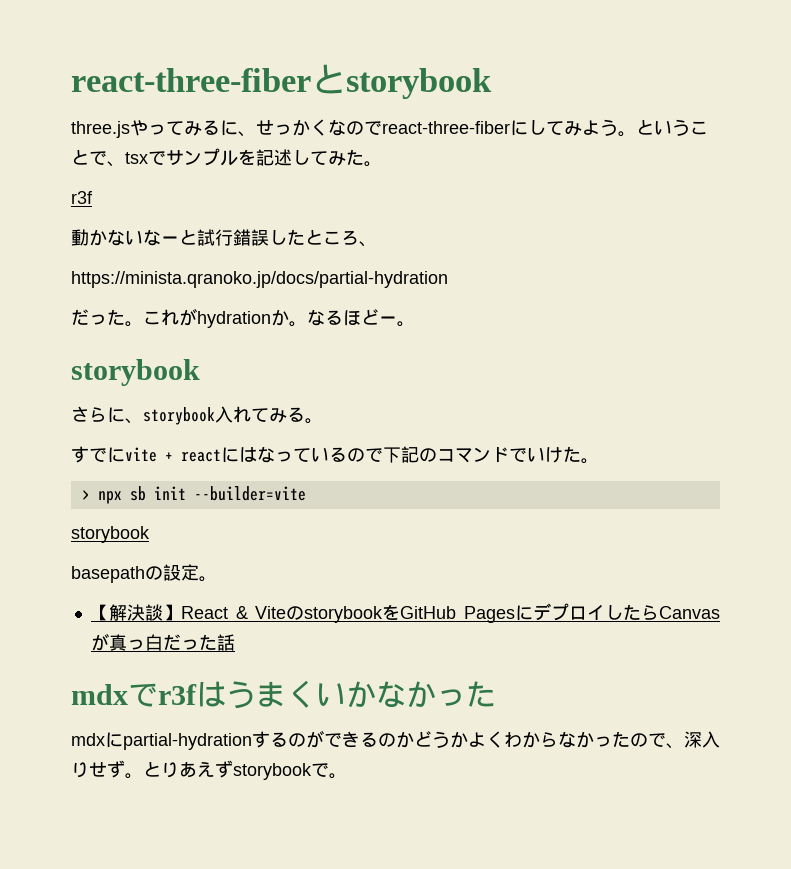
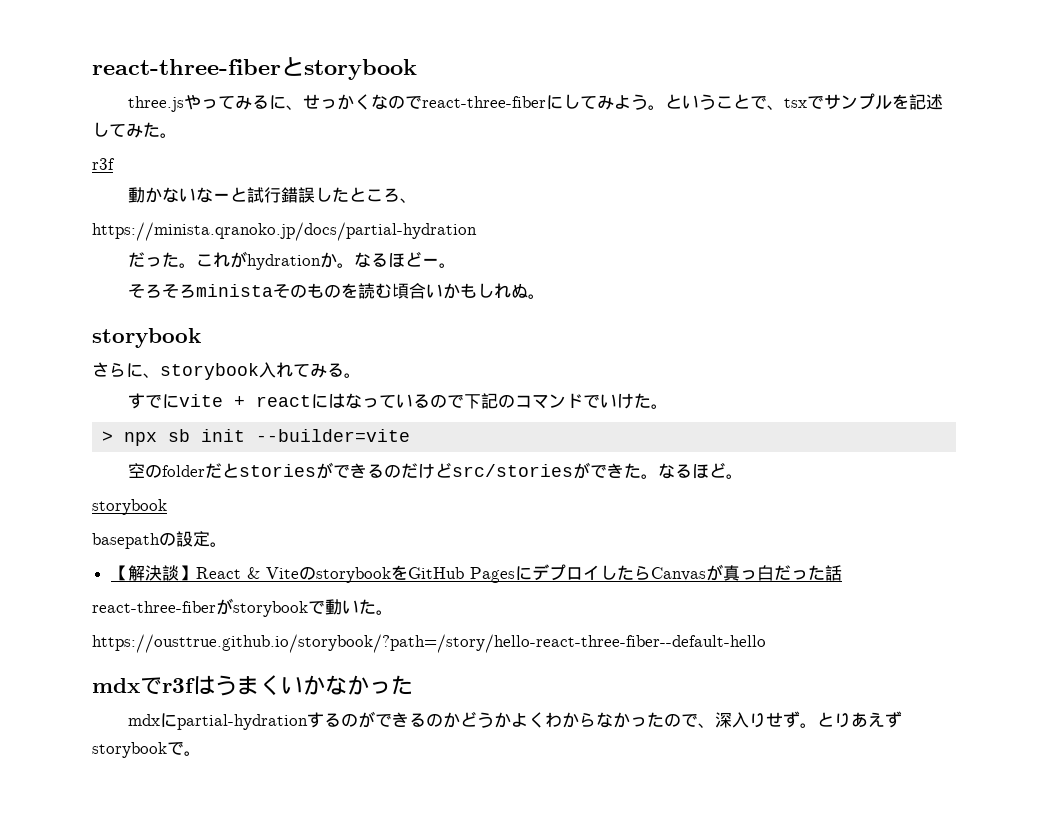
+ そろそろministaそのものを読む頃合いかもしれぬ。
+ 空のfolderだとstoriesができるのだけどsrc/storiesができた。なるほど。
+ react-three-fiberがstorybookで動いた。
+ https://ousttrue.github.io/storybook/?path=/story/hello-react-three-fiber--default-hello

